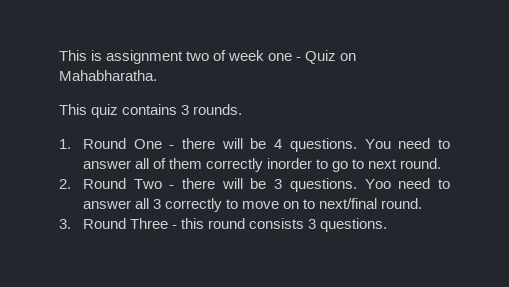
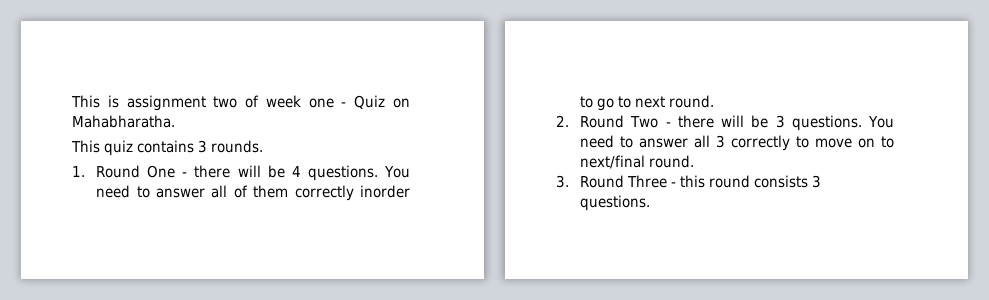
- Yoo need to answer all 3 correctly to move on to next/final round.
+ You need to answer all 3 correctly to move on to next/final round.

